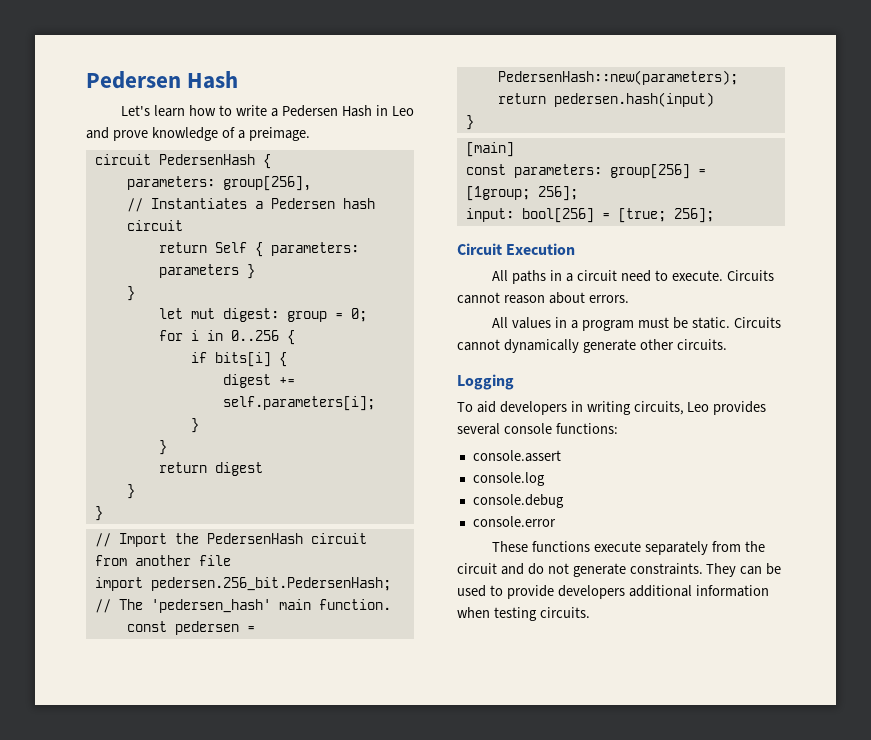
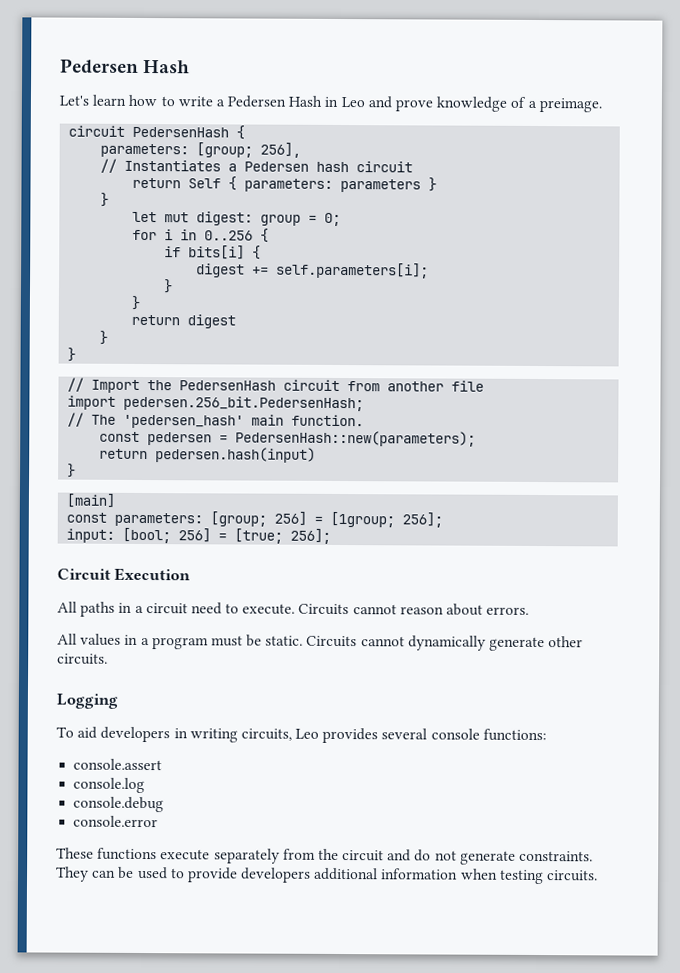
- parameters: group[256],
+ parameters: [group; 256],
- const parameters: group[256] = [1group; 256];
+ const parameters: [group; 256] = [1group; 256];
- input: bool[256] = [true; 256];
+ input: [bool; 256] = [true; 256];

